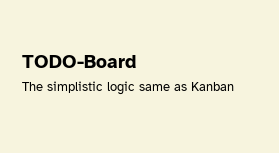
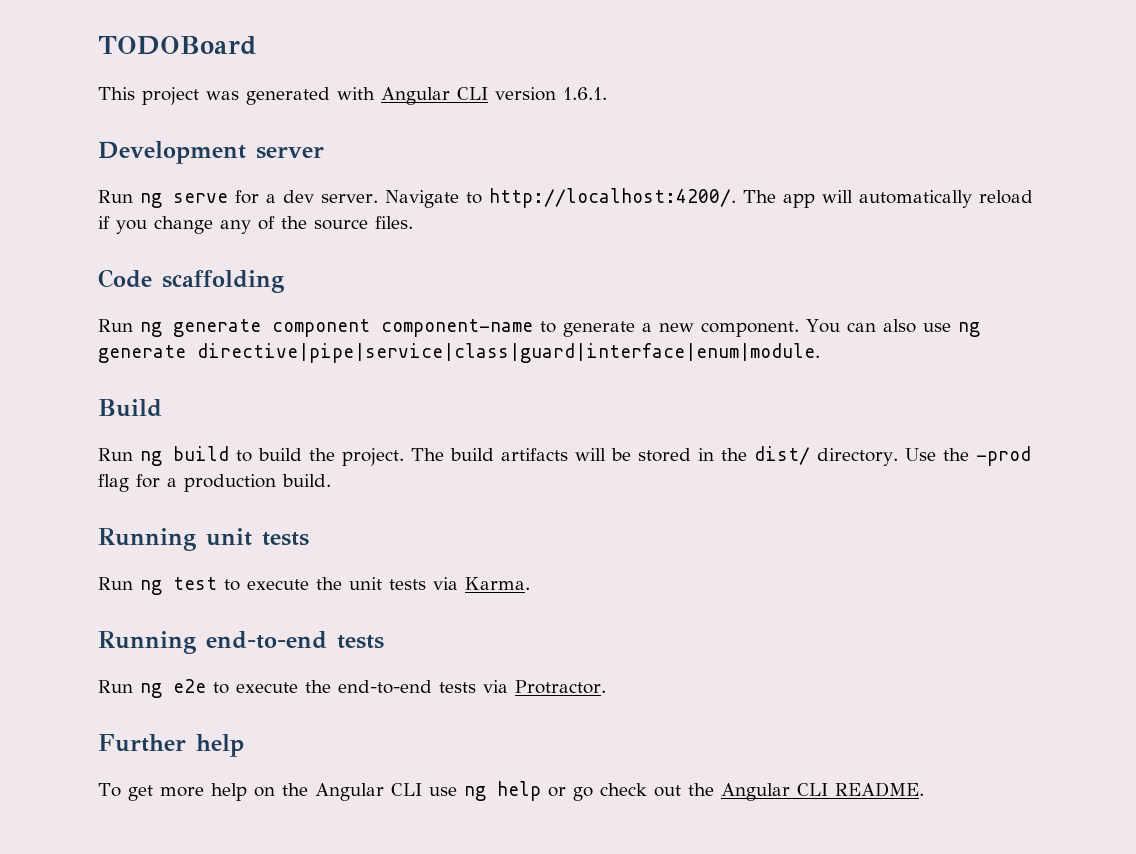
- TODO-Board
- The simplistic logic same as Kanban
+ TODOBoard
+ This project was generated with Angular CLI version 1.6.1.
+ Development server
+ Run ng serve for a dev server. Navigate to http://localhost:4200/. The app will automatically reload if you change any of the source files.
+ Code scaffolding
+ Run ng generate component component-name to generate a new component. You can also use ng generate directive|pipe|service|class|guard|interface|enum|module.
+ Build
+ Run ng build to build the project. The build artifacts will be stored in the dist/ directory. Use the -prod flag for a production build.
+ Running unit tests
+ Run ng test to execute the unit tests via Karma.
+ Running end-to-end tests
+ Run ng e2e to execute the end-to-end tests via Protractor.
+ Further help
+ To get more help on the Angular CLI use ng help or go check out the Angular CLI README.

